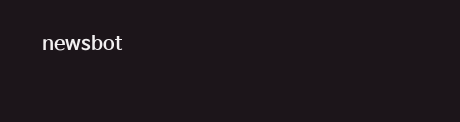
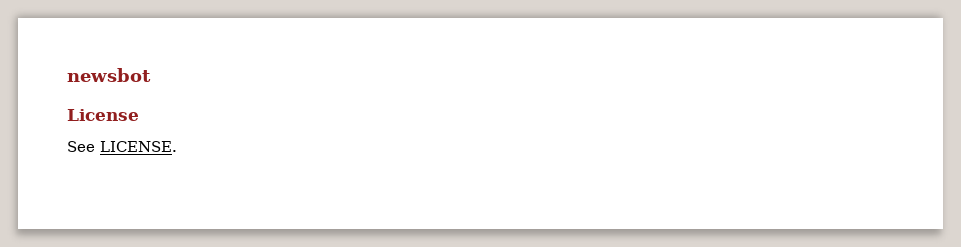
+ License
+ See LICENSE.

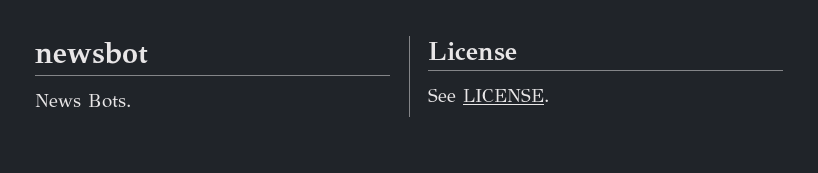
+ News Bots.

